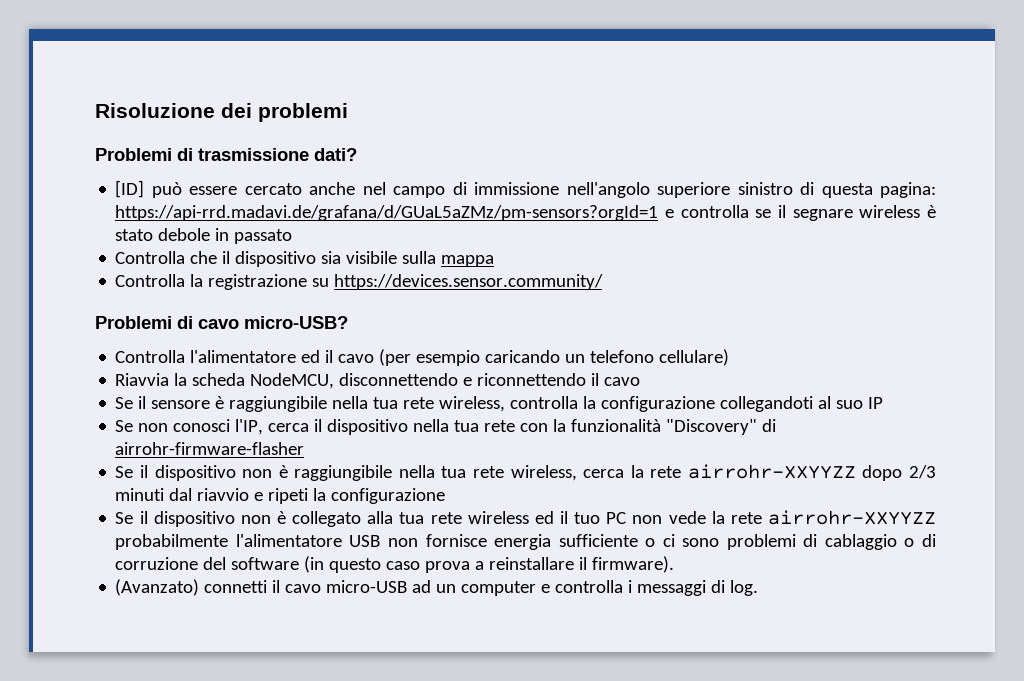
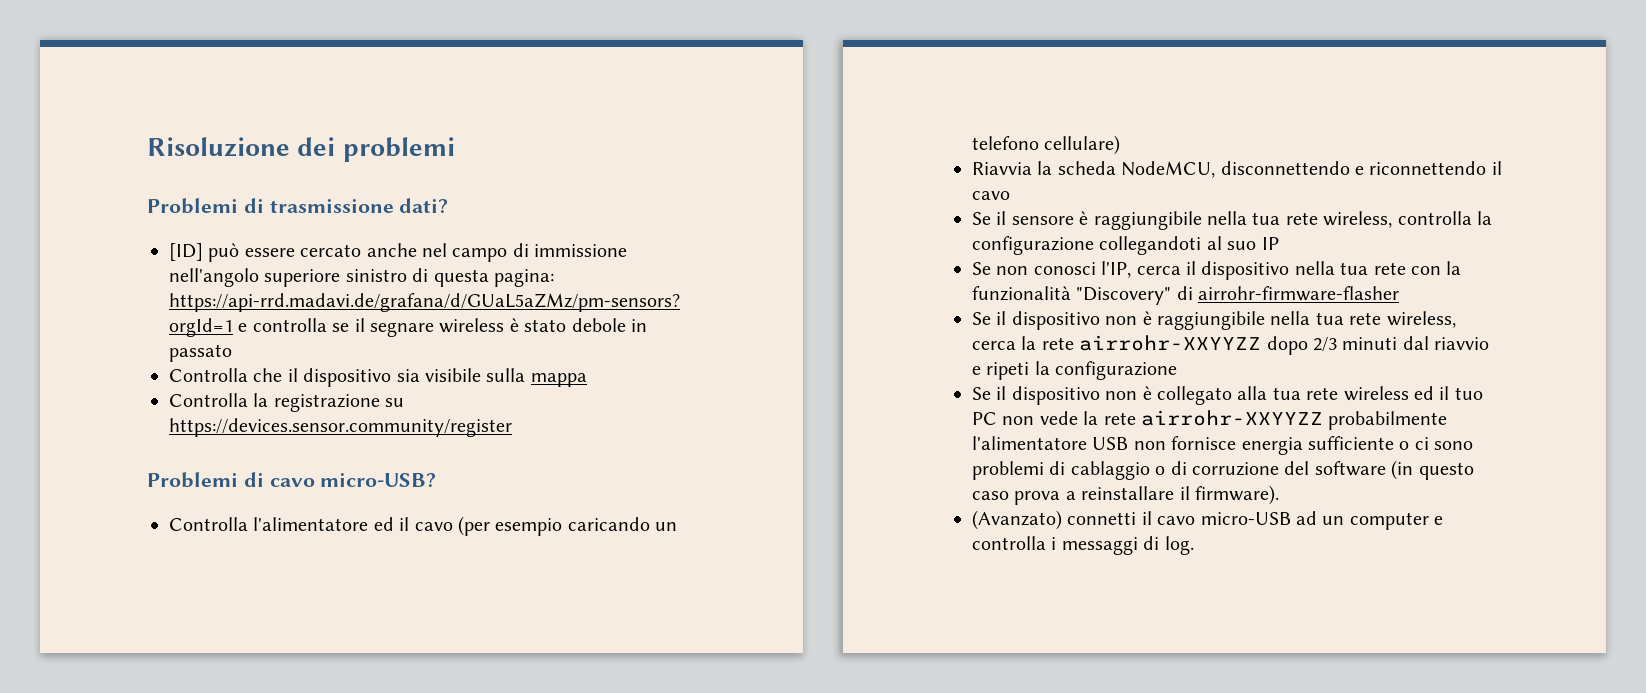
- Controlla la registrazione su https://devices.sensor.community/
+ Controlla la registrazione su https://devices.sensor.community/register

